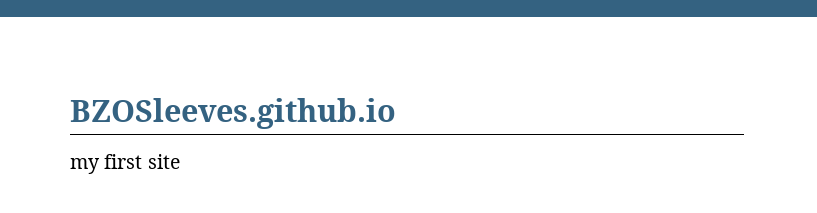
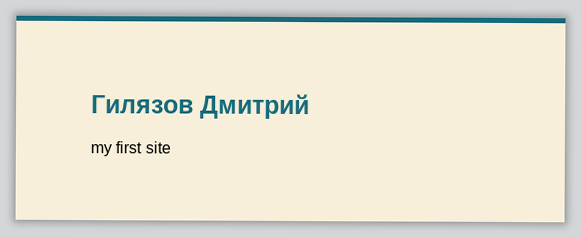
- BZOSleeves.github.io
+ Гилязов Дмитрий

